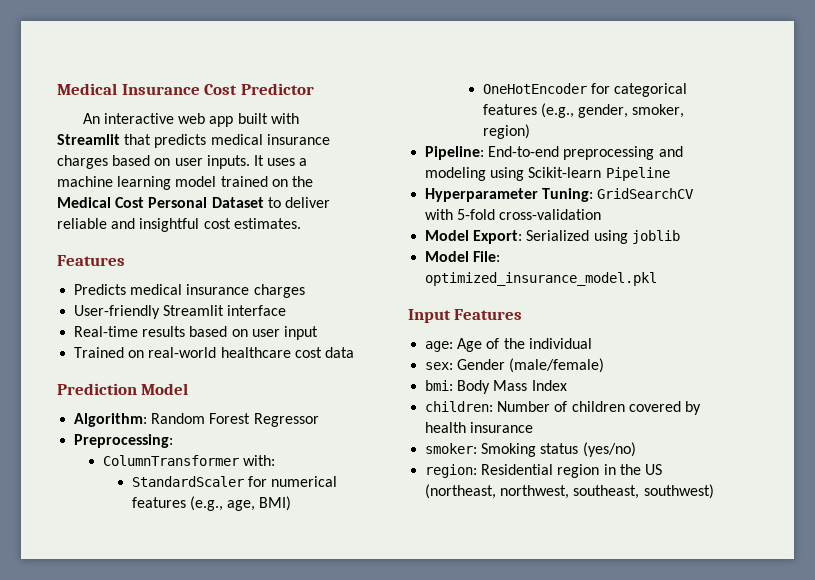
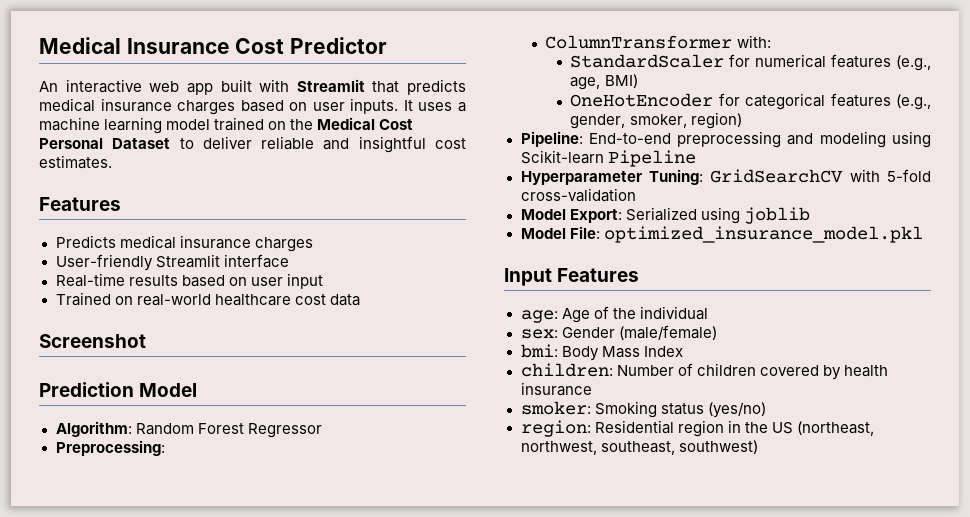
+ Screenshot

